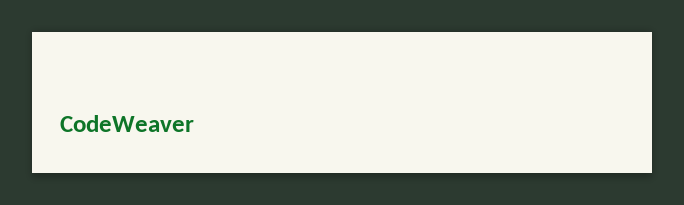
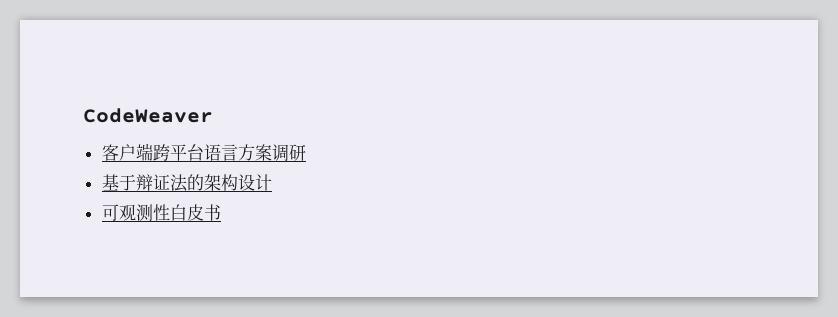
+ 客户端跨平台语言方案调研
+ 基于辩证法的架构设计
+ 可观测性白皮书

